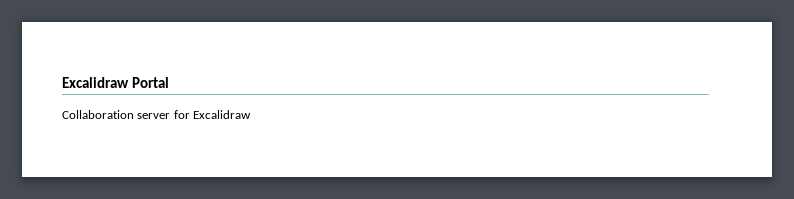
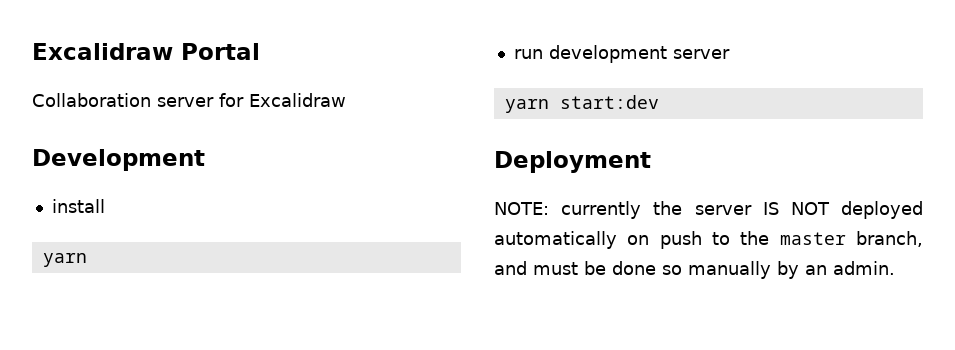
+ Development
+ install
+ yarn
+ run development server
+ yarn start:dev
+ Deployment
+ NOTE: currently the server IS NOT deployed automatically on push to the master branch, and must be done so manually by an admin.

